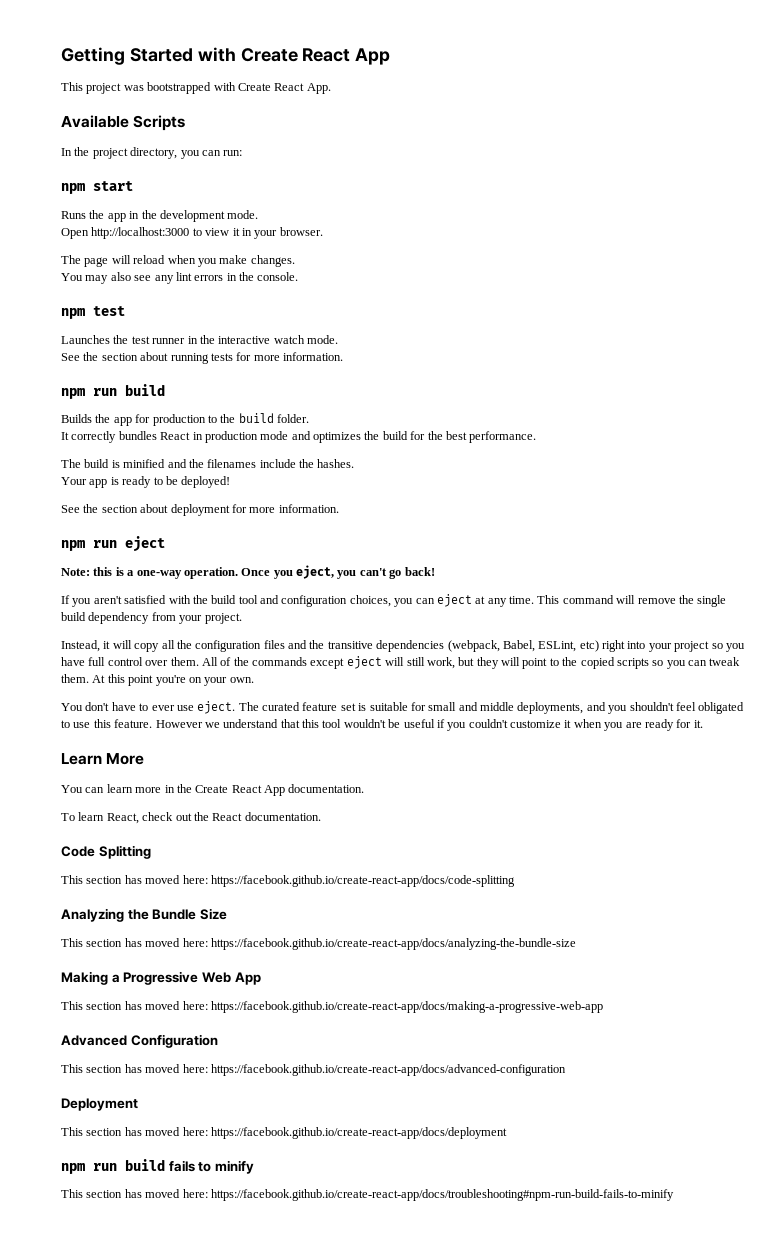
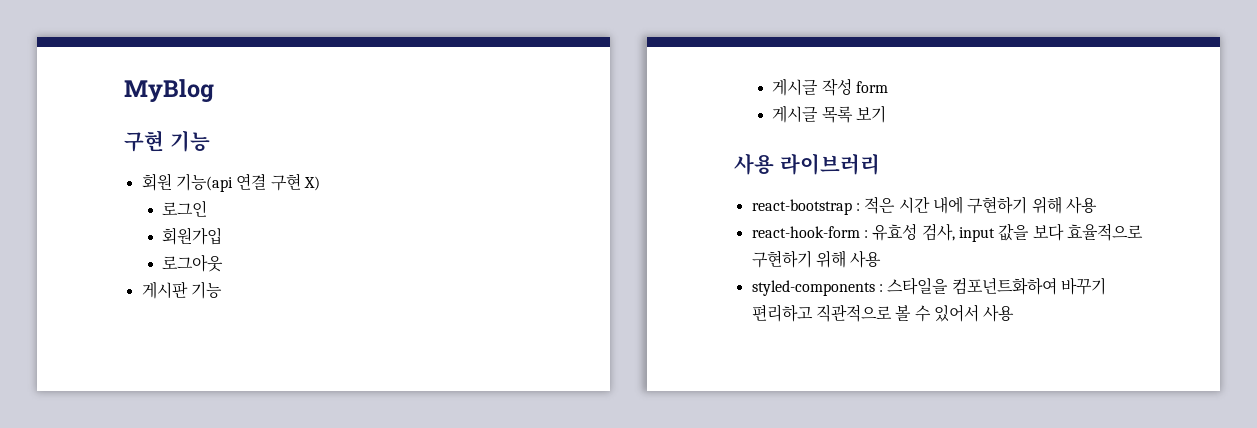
- Getting Started with Create React App
- This project was bootstrapped with Create React App.
- Available Scripts
- In the project directory, you can run:
- npm start
- Runs the app in the development mode.
- Open http://localhost:3000 to view it in your browser.
- The page will reload when you make changes.
- You may also see any lint errors in the console.
- npm test
- Launches the test runner in the interactive watch mode.
- See the section about running tests for more information.
- npm run build
- Builds the app for production to the build folder.
- It correctly bundles React in production mode and optimizes the build for the best performance.
- The build is minified and the filenames include the hashes.
- Your app is ready to be deployed!
- See the section about deployment for more information.
- npm run eject
- Note: this is a one-way operation. Once you eject, you can't go back!
- If you aren't satisfied with the build tool and configuration choices, you can eject at any time. This command will remove the single build dependency from your project.
- Instead, it will copy all the configuration files and the transitive dependencies (webpack, Babel, ESLint, etc) right into your project so you have full control over them. All of the commands except eject will still work, but they will point to the copied scripts so you can tweak them. At this point you're on your own.
- You don't have to ever use eject. The curated feature set is suitable for small and middle deployments, and you shouldn't feel obligated to use this feature. However we understand that this tool wouldn't be useful if you couldn't customize it when you are ready for it.
- Learn More
- You can learn more in the Create React App documentation.
- To learn React, check out the React documentation.
- Code Splitting
- This section has moved here: https://facebook.github.io/create-react-app/docs/code-splitting
- Analyzing the Bundle Size
- This section has moved here: https://facebook.github.io/create-react-app/docs/analyzing-the-bundle-size
- Making a Progressive Web App
- This section has moved here: https://facebook.github.io/create-react-app/docs/making-a-progressive-web-app
- Advanced Configuration
- This section has moved here: https://facebook.github.io/create-react-app/docs/advanced-configuration
- Deployment
- This section has moved here: https://facebook.github.io/create-react-app/docs/deployment
- npm run build fails to minify
- This section has moved here: https://facebook.github.io/create-react-app/docs/troubleshooting#npm-run-build-fails-to-minify
+ MyBlog
+ 구현 기능
+ 회원 기능(api 연결 구현 X)
+ 로그인
+ 회원가입
+ 로그아웃
+ 게시판 기능
+ 게시글 작성 form
+ 게시글 목록 보기
+ 사용 라이브러리
+ react-bootstrap : 적은 시간 내에 구현하기 위해 사용
+ react-hook-form : 유효성 검사, input 값을 보다 효율적으로 구현하기 위해 사용
+ styled-components : 스타일을 컴포넌트화하여 바꾸기 편리하고 직관적으로 볼 수 있어서 사용

